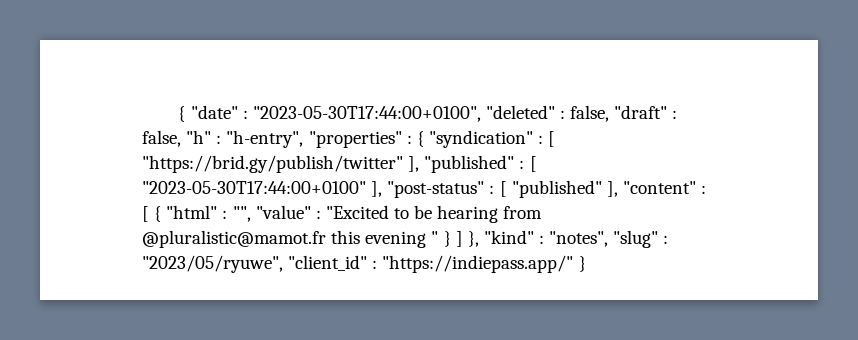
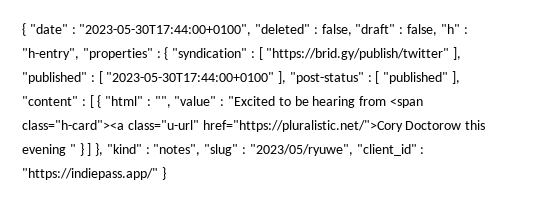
- "Excited to be hearing from @pluralistic@mamot.fr this evening " } ] }, "kind" :
+ "Excited to be hearing from <span class="h-card"><a class="u-url" href="https://pluralistic.net/">Cory Doctorow this evening " } ] }, "kind" :

